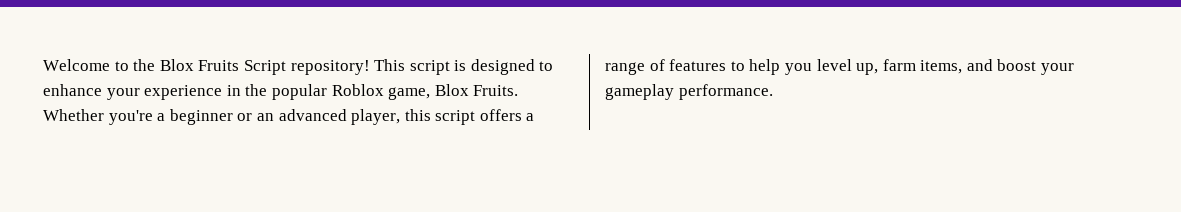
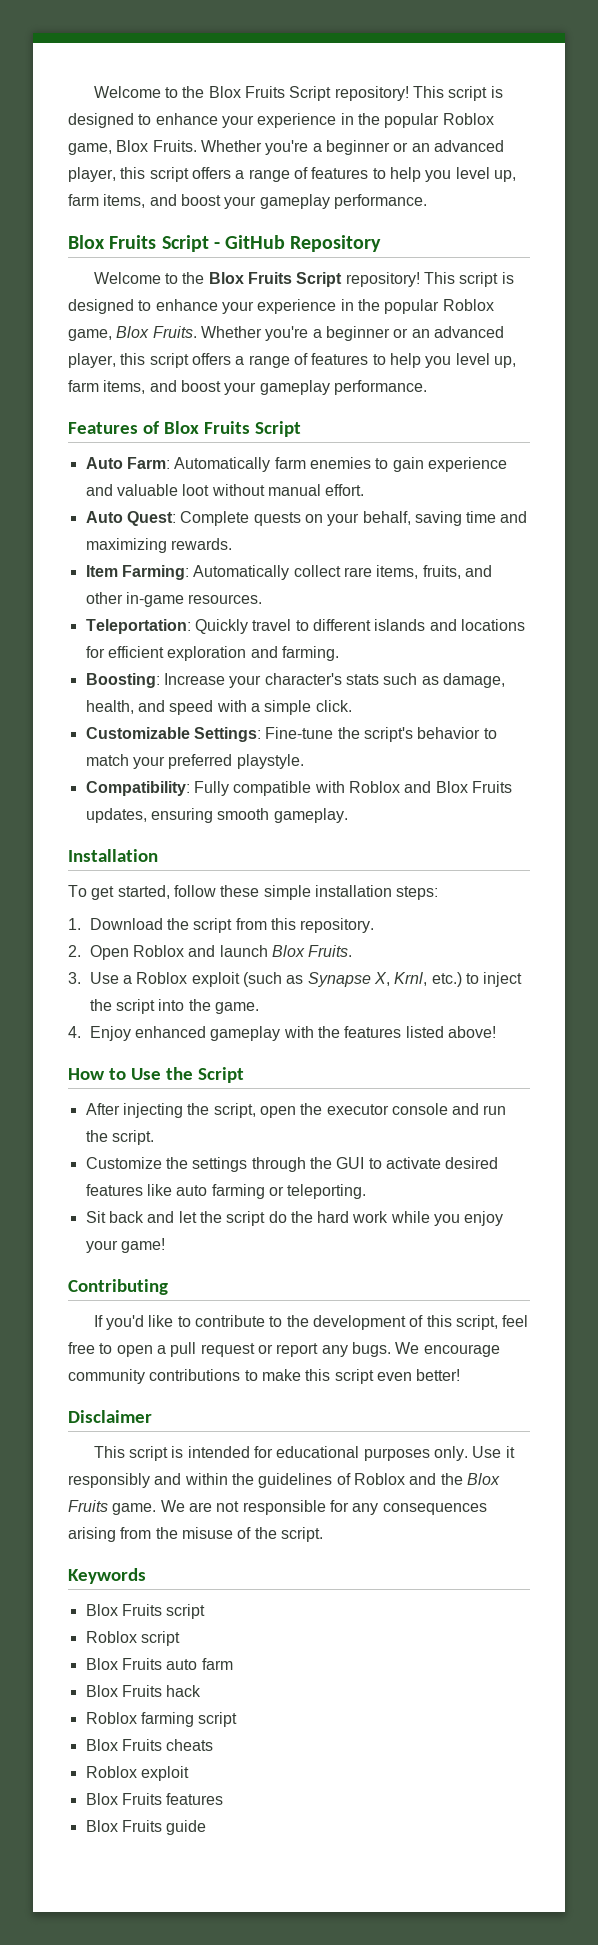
+ Blox Fruits Script - GitHub Repository
+ Welcome to the Blox Fruits Script repository! This script is designed to enhance your experience in the popular Roblox game, Blox Fruits. Whether you're a beginner or an advanced player, this script offers a range of features to help you level up, farm items, and boost your gameplay performance.
+ Features of Blox Fruits Script
+ Auto Farm: Automatically farm enemies to gain experience and valuable loot without manual effort.
+ Auto Quest: Complete quests on your behalf, saving time and maximizing rewards.
+ Item Farming: Automatically collect rare items, fruits, and other in-game resources.
+ Teleportation: Quickly travel to different islands and locations for efficient exploration and farming.
+ Boosting: Increase your character's stats such as damage, health, and speed with a simple click.
+ Customizable Settings: Fine-tune the script's behavior to match your preferred playstyle.
+ Compatibility: Fully compatible with Roblox and Blox Fruits updates, ensuring smooth gameplay.
+ Installation
+ To get started, follow these simple installation steps:
+ 1. Download the script from this repository.
+ 2. Open Roblox and launch Blox Fruits.
+ 3. Use a Roblox exploit (such as Synapse X, Krnl, etc.) to inject the script into the game.
+ 4. Enjoy enhanced gameplay with the features listed above!
+ How to Use the Script
+ After injecting the script, open the executor console and run the script.
+ Customize the settings through the GUI to activate desired features like auto farming or teleporting.
+ Sit back and let the script do the hard work while you enjoy your game!
+ Contributing
+ If you'd like to contribute to the development of this script, feel free to open a pull request or report any bugs. We encourage community contributions to make this script even better!
+ Disclaimer
+ This script is intended for educational purposes only. Use it responsibly and within the guidelines of Roblox and the Blox Fruits game. We are not responsible for any consequences arising from the misuse of the script.
+ Keywords
+ Blox Fruits script
+ Roblox script
+ Blox Fruits auto farm
+ Blox Fruits hack
+ Roblox farming script
+ Blox Fruits cheats
+ Roblox exploit
+ Blox Fruits features
+ Blox Fruits guide

